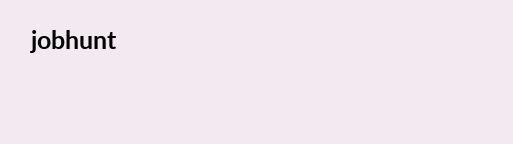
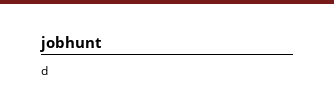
+ d

